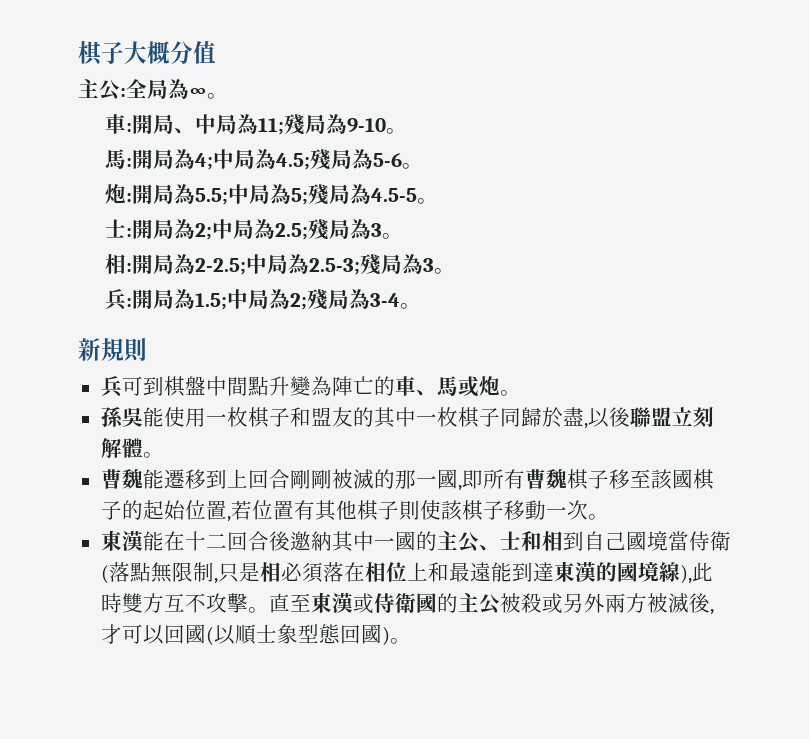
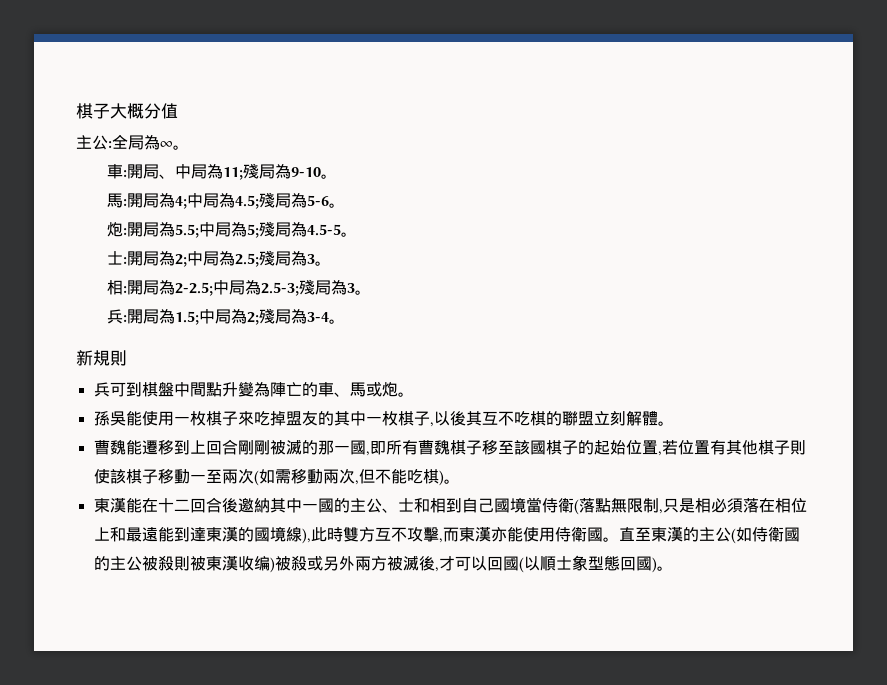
- 孫吳能使用一枚棋子和盟友的其中一枚棋子同歸於盡,以後聯盟立刻解體。
+ 孫吳能使用一枚棋子來吃掉盟友的其中一枚棋子,以後其互不吃棋的聯盟立刻解體。
- 曹魏能遷移到上回合剛剛被滅的那一國,即所有曹魏棋子移至該國棋子的起始位置,若位置有其他棋子則使該棋子移動一次。
+ 曹魏能遷移到上回合剛剛被滅的那一國,即所有曹魏棋子移至該國棋子的起始位置,若位置有其他棋子則使該棋子移動一至兩次(如需移動兩次,但不能吃棋)。
- 東漢能在十二回合後邀納其中一國的主公、士和相到自己國境當侍衛(落點無限制,只是相必須落在相位上和最遠能到達東漢的國境線),此時雙方互不攻擊。直至東漢或侍衛國的主公被殺或另外兩方被滅後,才可以回國(以順士象型態回國)。
+ 東漢能在十二回合後邀納其中一國的主公、士和相到自己國境當侍衛(落點無限制,只是相必須落在相位上和最遠能到達東漢的國境線),此時雙方互不攻擊,而東漢亦能使用侍衛國。直至東漢的主公(如侍衛國的主公被殺則被東漢收编)被殺或另外兩方被滅後,才可以回國(以順士象型態回國)。

